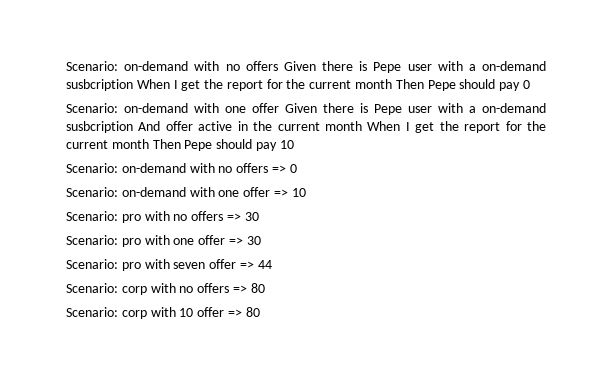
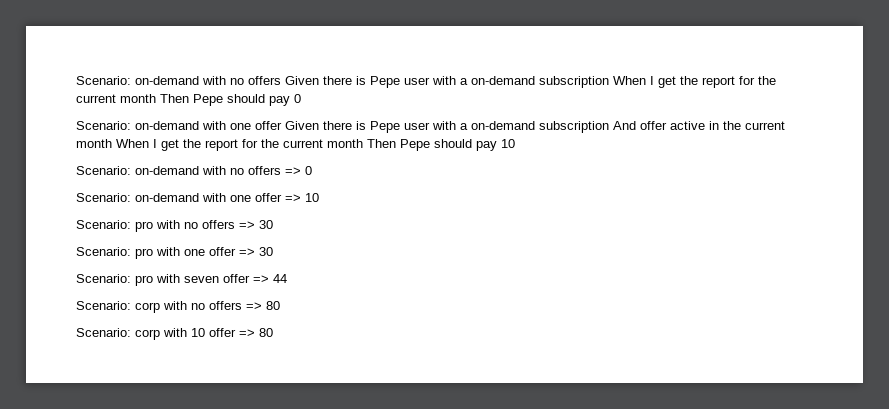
- Scenario: on-demand with no offers Given there is Pepe user with a on-demand susbcription When I get the report for the current month Then Pepe should pay 0
+ Scenario: on-demand with no offers Given there is Pepe user with a on-demand subscription When I get the report for the current month Then Pepe should pay 0
- Scenario: on-demand with one offer Given there is Pepe user with a on-demand susbcription And offer active in the current month When I get the report for the current month Then Pepe should pay 10
+ Scenario: on-demand with one offer Given there is Pepe user with a on-demand subscription And offer active in the current month When I get the report for the current month Then Pepe should pay 10

